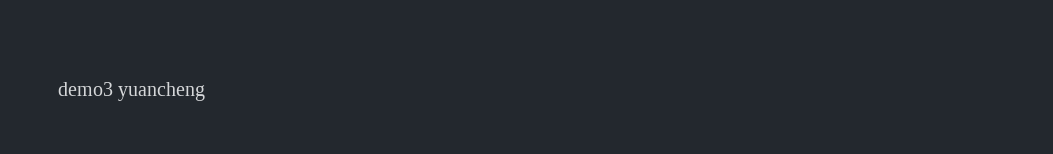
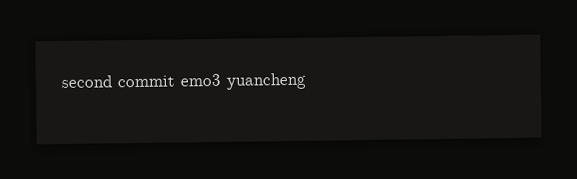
- demo3 yuancheng
+ second commit emo3 yuancheng

